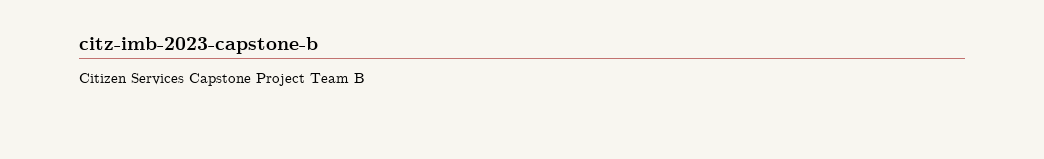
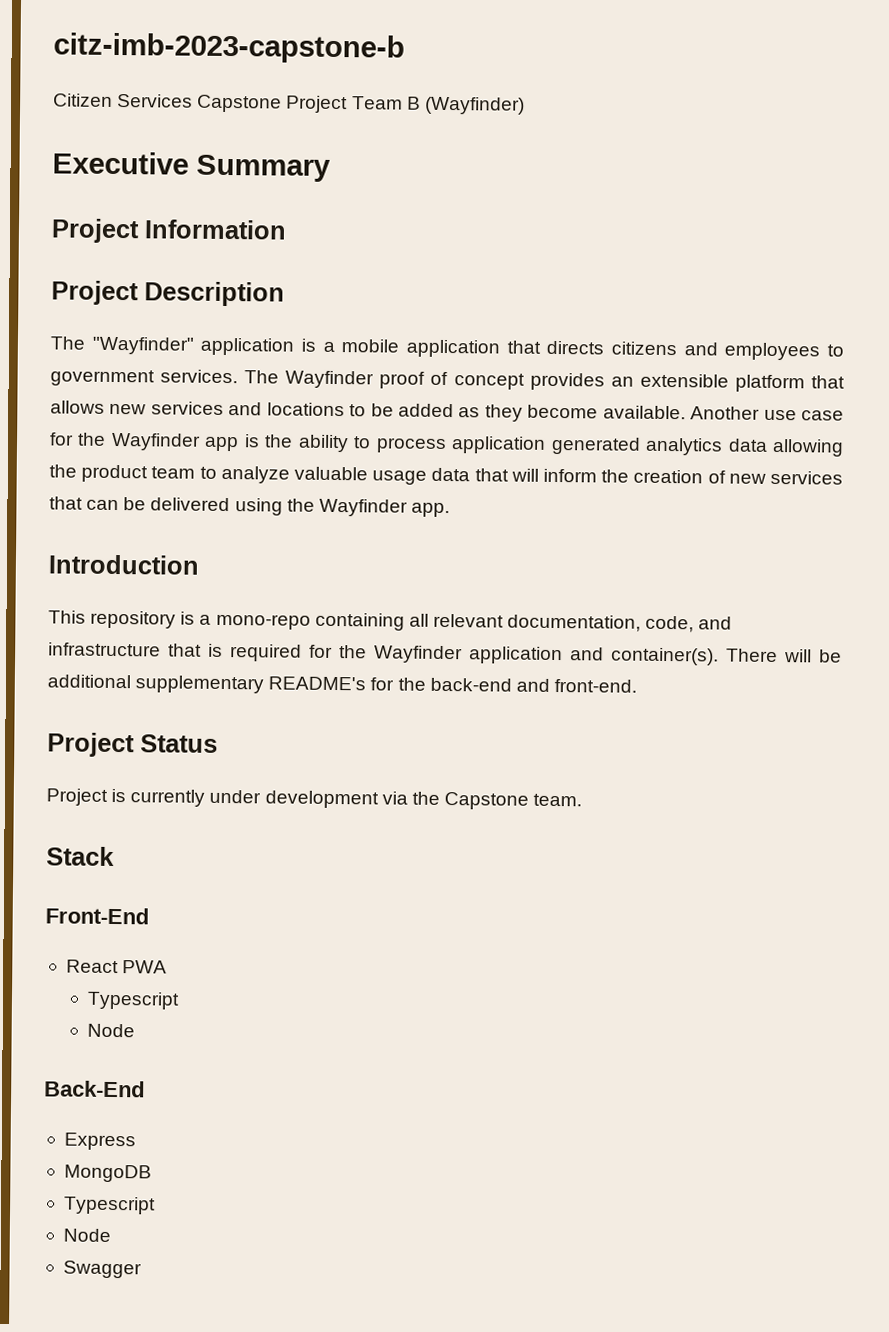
- Citizen Services Capstone Project Team B
+ Citizen Services Capstone Project Team B (Wayfinder)
+ Executive Summary
+ Project Information
+ Project Description
+ The "Wayfinder" application is a mobile application that directs citizens and employees to government services. The Wayfinder proof of concept provides an extensible platform that allows new services and locations to be added as they become available. Another use case for the Wayfinder app is the ability to process application generated analytics data allowing the product team to analyze valuable usage data that will inform the creation of new services that can be delivered using the Wayfinder app.
+ Introduction
+ This repository is a mono-repo containing all relevant documentation, code, and infrastructure that is required for the Wayfinder application and container(s). There will be additional supplementary README's for the back-end and front-end.
+ Project Status
+ Project is currently under development via the Capstone team.
+ Stack
+ Front-End
+ React PWA
+ Typescript
+ Node
+ Back-End
+ Express
+ MongoDB
+ Typescript
+ Node
+ Swagger

